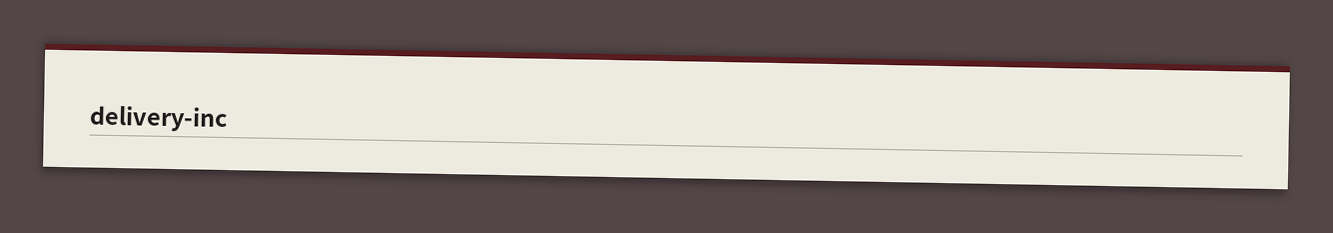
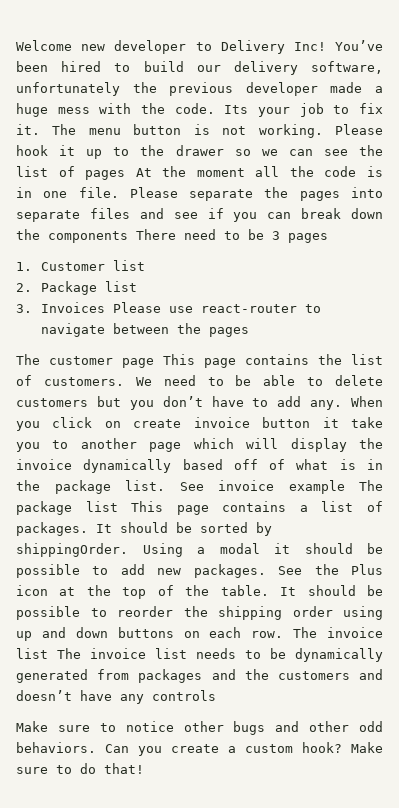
- delivery-inc
+ Welcome new developer to Delivery Inc! You’ve been hired to build our delivery software, unfortunately the previous developer made a huge mess with the code. Its your job to fix it. The menu button is not working. Please hook it up to the drawer so we can see the list of pages At the moment all the code is in one file. Please separate the pages into separate files and see if you can break down the components There need to be 3 pages
+ 1. Customer list
+ 2. Package list
+ 3. Invoices Please use react-router to navigate between the pages
+ The customer page This page contains the list of customers. We need to be able to delete customers but you don’t have to add any. When you click on create invoice button it take you to another page which will display the invoice dynamically based off of what is in the package list. See invoice example The package list This page contains a list of packages. It should be sorted by shippingOrder. Using a modal it should be possible to add new packages. See the Plus icon at the top of the table. It should be possible to reorder the shipping order using up and down buttons on each row. The invoice list The invoice list needs to be dynamically generated from packages and the customers and doesn’t have any controls
+ Make sure to notice other bugs and other odd behaviors. Can you create a custom hook? Make sure to do that!

